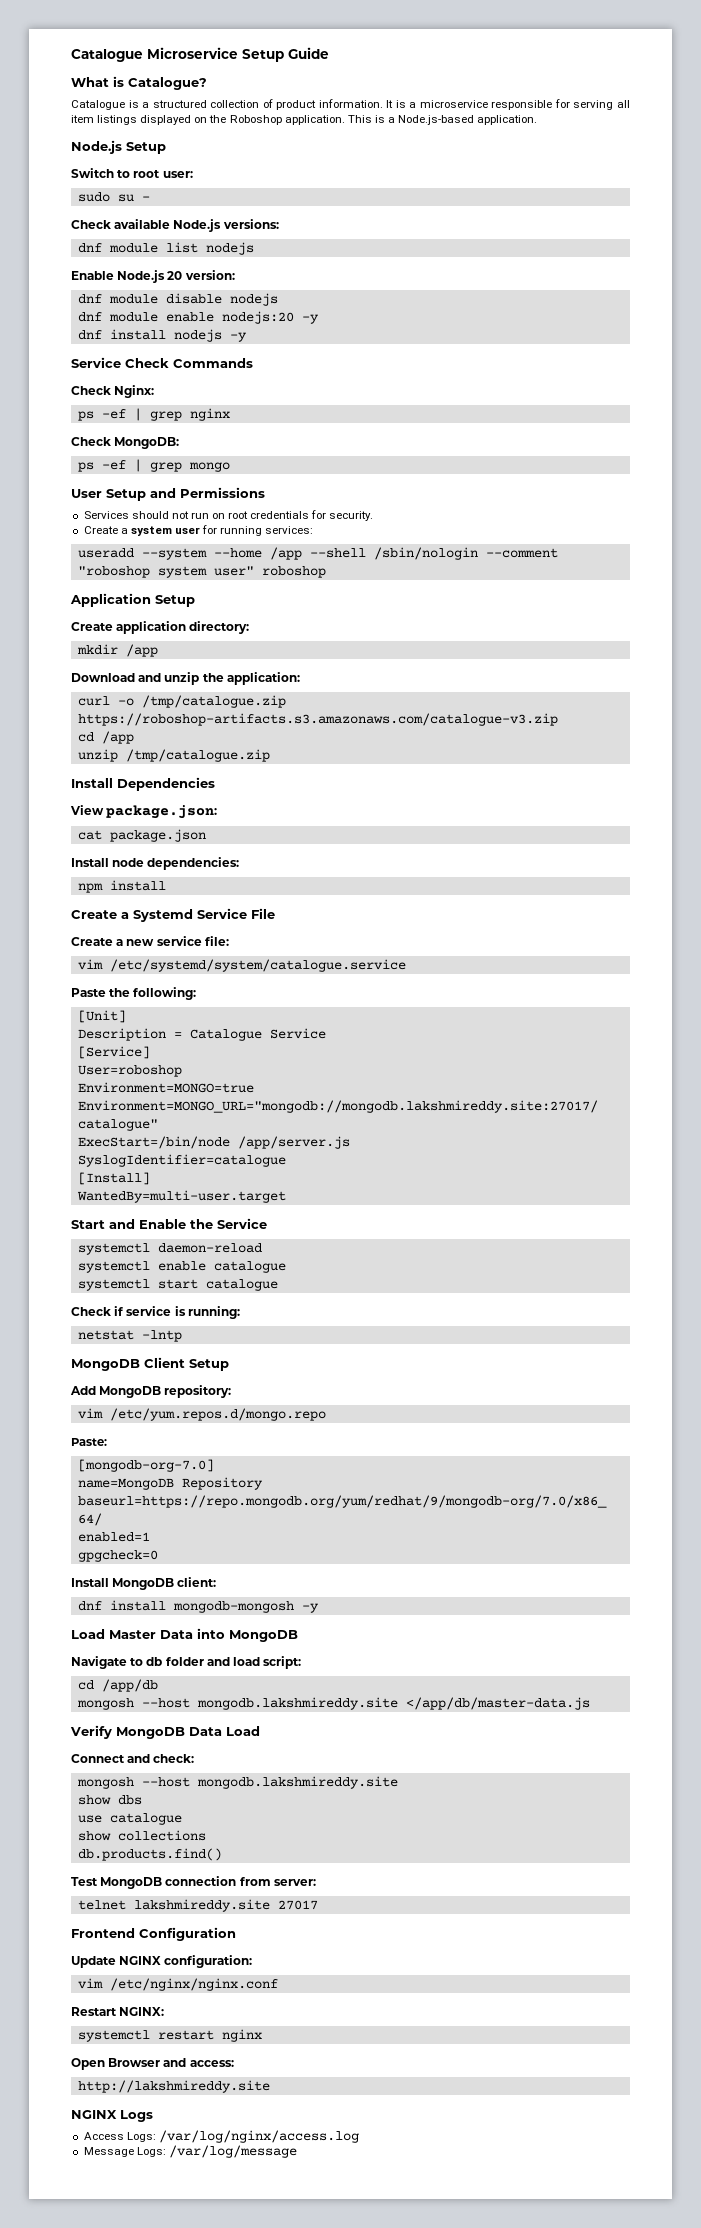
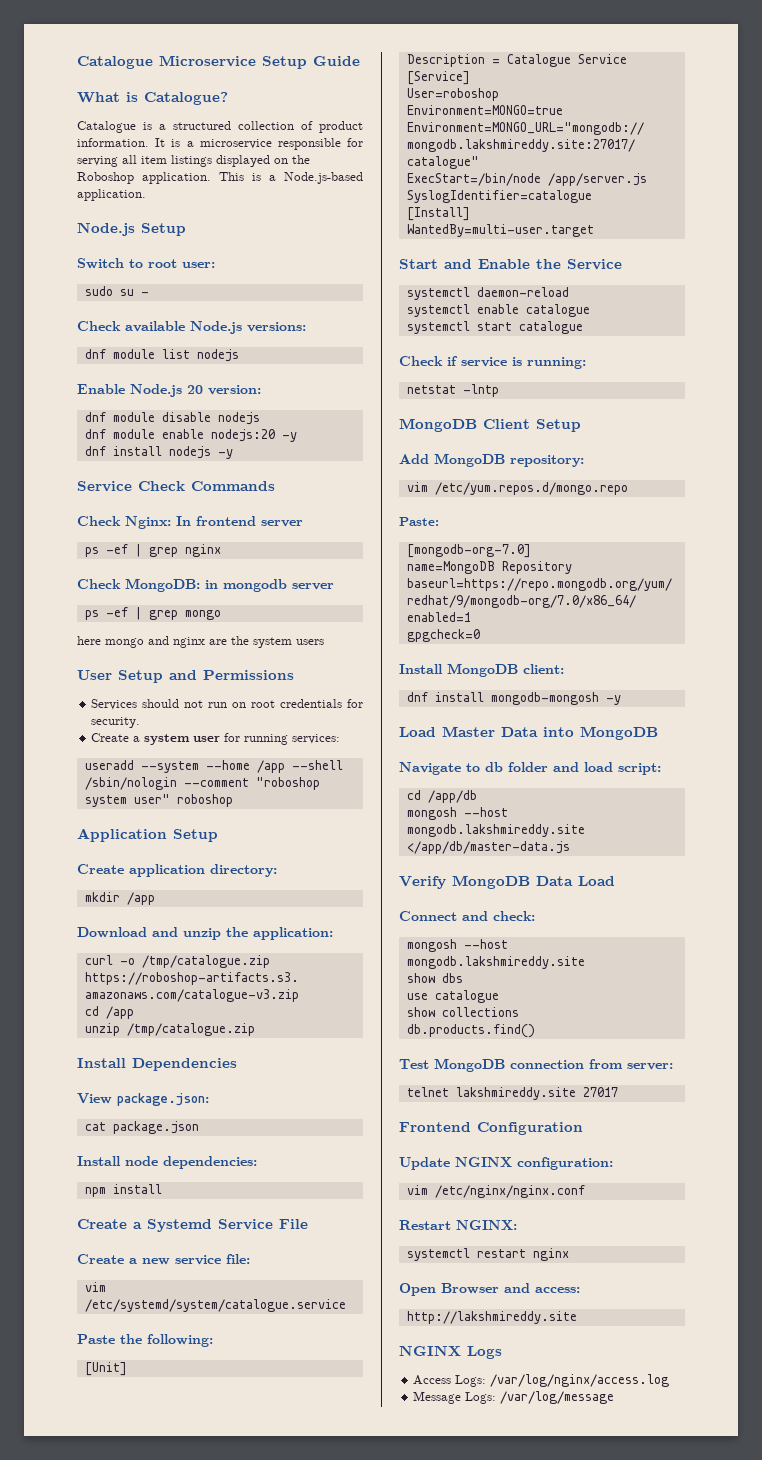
- Check Nginx:
+ Check Nginx: In frontend server
- Check MongoDB:
+ Check MongoDB: in mongodb server
+ here mongo and nginx are the system users

